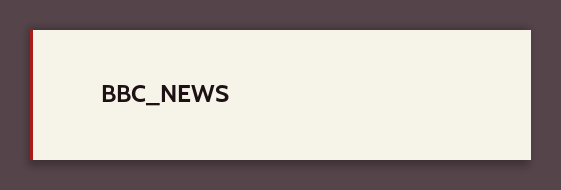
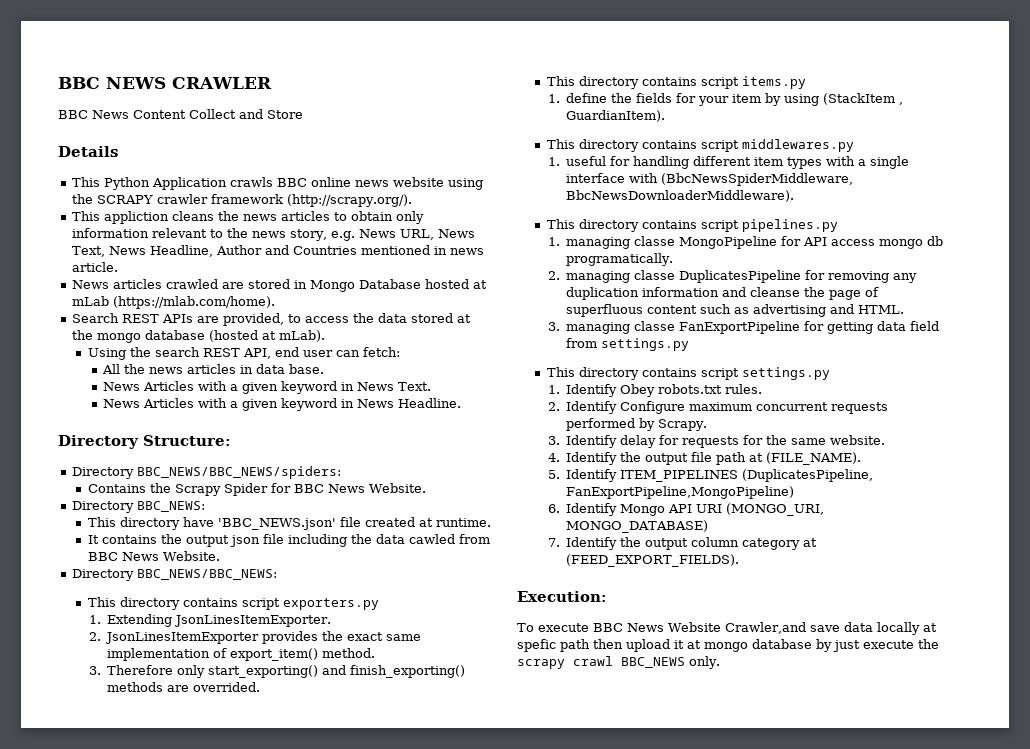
- BBC_NEWS
+ BBC NEWS CRAWLER
+ BBC News Content Collect and Store
+ Details
+ This Python Application crawls BBC online news website using the SCRAPY crawler framework (http://scrapy.org/).
+ This appliction cleans the news articles to obtain only information relevant to the news story, e.g. News URL, News Text, News Headline, Author and Countries mentioned in news article.
+ News articles crawled are stored in Mongo Database hosted at mLab (https://mlab.com/home).
+ Search REST APIs are provided, to access the data stored at the mongo database (hosted at mLab).
+ Using the search REST API, end user can fetch:
+ All the news articles in data base.
+ News Articles with a given keyword in News Text.
+ News Articles with a given keyword in News Headline.
+ Directory Structure:
+ Directory BBC_NEWS/BBC_NEWS/spiders:
+ Contains the Scrapy Spider for BBC News Website.
+ Directory BBC_NEWS:
+ This directory have 'BBC_NEWS.json' file created at runtime.
+ It contains the output json file including the data cawled from BBC News Website.
+ Directory BBC_NEWS/BBC_NEWS:
+ This directory contains script exporters.py
+ 1. Extending JsonLinesItemExporter.
+ 2. JsonLinesItemExporter provides the exact same implementation of export_item() method.
+ 3. Therefore only start_exporting() and finish_exporting() methods are overrided.
+ This directory contains script items.py
+ 1. define the fields for your item by using (StackItem , GuardianItem).
+ This directory contains script middlewares.py
+ 1. useful for handling different item types with a single interface with (BbcNewsSpiderMiddleware, BbcNewsDownloaderMiddleware).
+ This directory contains script pipelines.py
+ 1. managing classe MongoPipeline for API access mongo db programatically.
+ 2. managing classe DuplicatesPipeline for removing any duplication information and cleanse the page of superfluous content such as advertising and HTML.
+ 3. managing classe FanExportPipeline for getting data field from settings.py
+ This directory contains script settings.py
+ 1. Identify Obey robots.txt rules.
+ 2. Identify Configure maximum concurrent requests performed by Scrapy.
+ 3. Identify delay for requests for the same website.
+ 4. Identify the output file path at (FILE_NAME).
+ 5. Identify ITEM_PIPELINES (DuplicatesPipeline, FanExportPipeline,MongoPipeline)
+ 6. Identify Mongo API URI (MONGO_URI, MONGO_DATABASE)
+ 7. Identify the output column category at (FEED_EXPORT_FIELDS).
+ Execution:
+ To execute BBC News Website Crawler,and save data locally at spefic path then upload it at mongo database by just execute the scrapy crawl BBC_NEWS only.

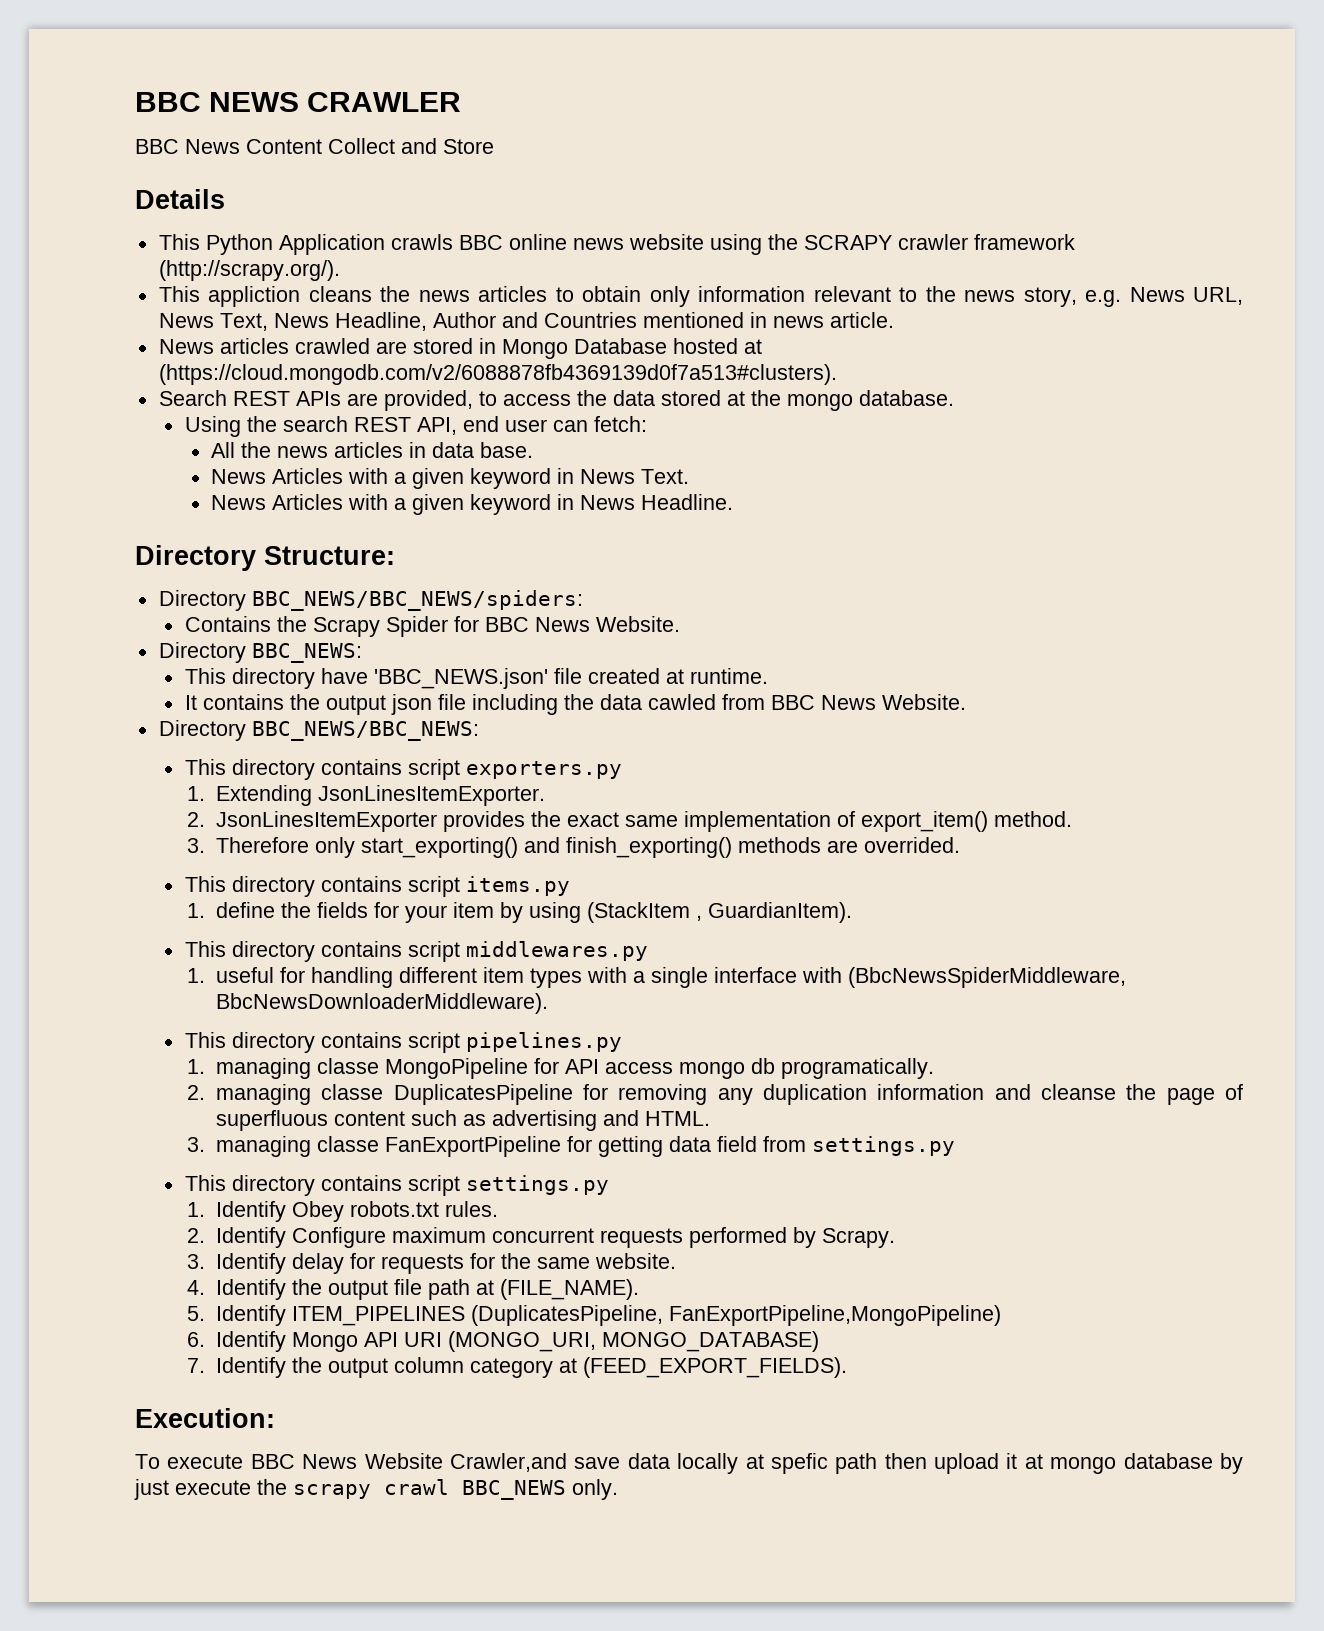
- News articles crawled are stored in Mongo Database hosted at mLab (https://mlab.com/home).
+ News articles crawled are stored in Mongo Database hosted at (https://cloud.mongodb.com/v2/6088878fb4369139d0f7a513#clusters).
- Search REST APIs are provided, to access the data stored at the mongo database (hosted at mLab).
+ Search REST APIs are provided, to access the data stored at the mongo database.

